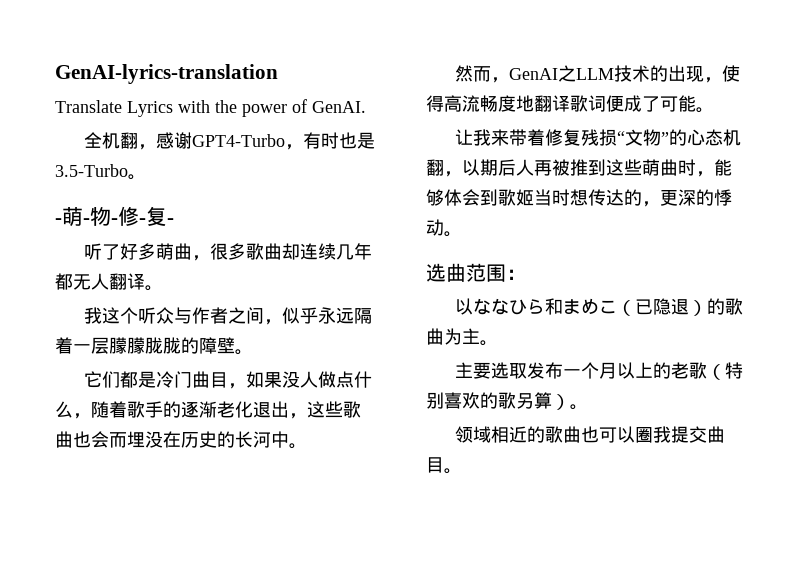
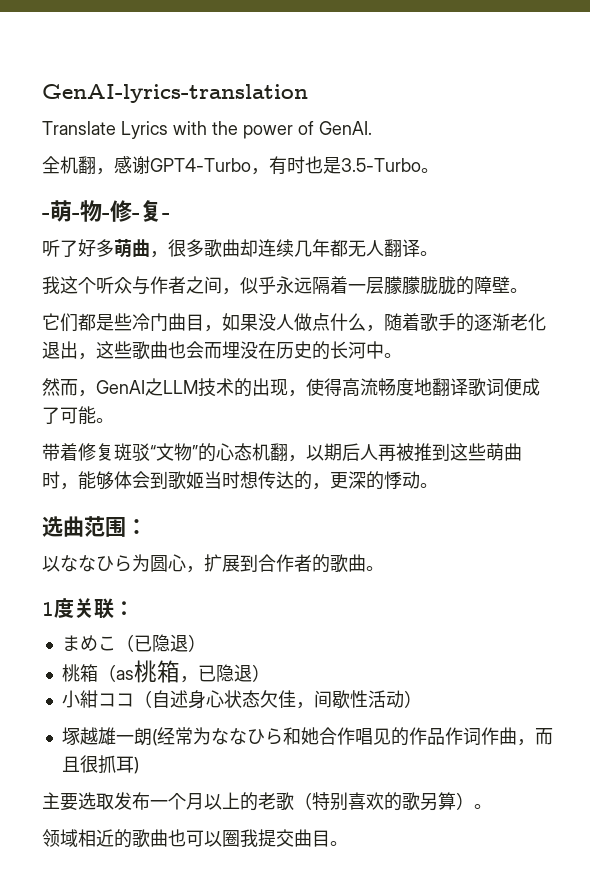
- 它们都是冷门曲目，如果没人做点什么，随着歌手的逐渐老化退出，这些歌曲也会而埋没在历史的长河中。
+ 它们都是些冷门曲目，如果没人做点什么，随着歌手的逐渐老化退出，这些歌曲也会而埋没在历史的长河中。
- 让我来带着修复残损“文物”的心态机翻，以期后人再被推到这些萌曲时，能够体会到歌姬当时想传达的，更深的悸动。
+ 带着修复斑驳“文物”的心态机翻，以期后人再被推到这些萌曲时，能够体会到歌姬当时想传达的，更深的悸动。
- 以ななひら和まめこ（已隐退）的歌曲为主。
+ 以ななひら为圆心，扩展到合作者的歌曲。
+ 1度关联：
+ まめこ（已隐退）
+ 桃箱（as桃箱，已隐退）
+ 小紺ココ（自述身心状态欠佳，间歇性活动）
+ 塚越雄一朗(经常为ななひら和她合作唱见的作品作词作曲，而且很抓耳)

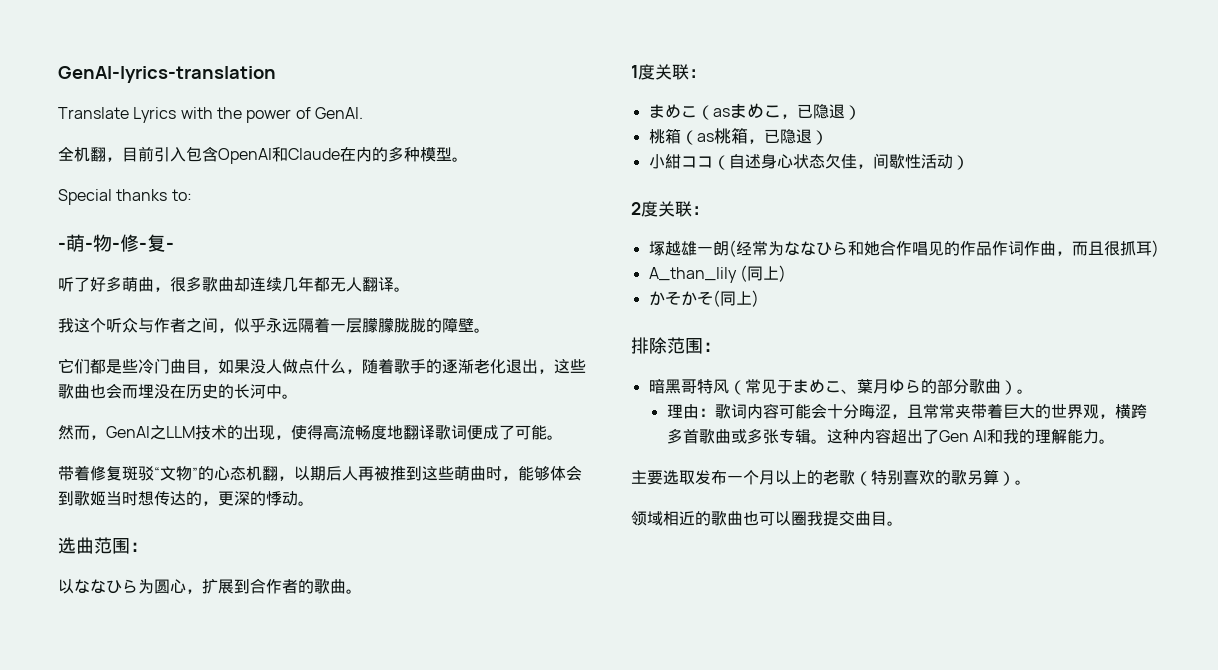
- 全机翻，感谢GPT4-Turbo，有时也是3.5-Turbo。
+ 全机翻，目前引入包含OpenAI和Claude在内的多种模型。
+ Special thanks to:
- まめこ（已隐退）
+ まめこ（asまめこ，已隐退）
+ 2度关联：
+ A_than_lily (同上)
+ かそかそ(同上)
+ 排除范围：
+ 暗黑哥特风（常见于まめこ、葉月ゆら的部分歌曲）。
+ 理由：歌词内容可能会十分晦涩，且常常夹带着巨大的世界观，横跨多首歌曲或多张专辑。这种内容超出了Gen AI和我的理解能力。

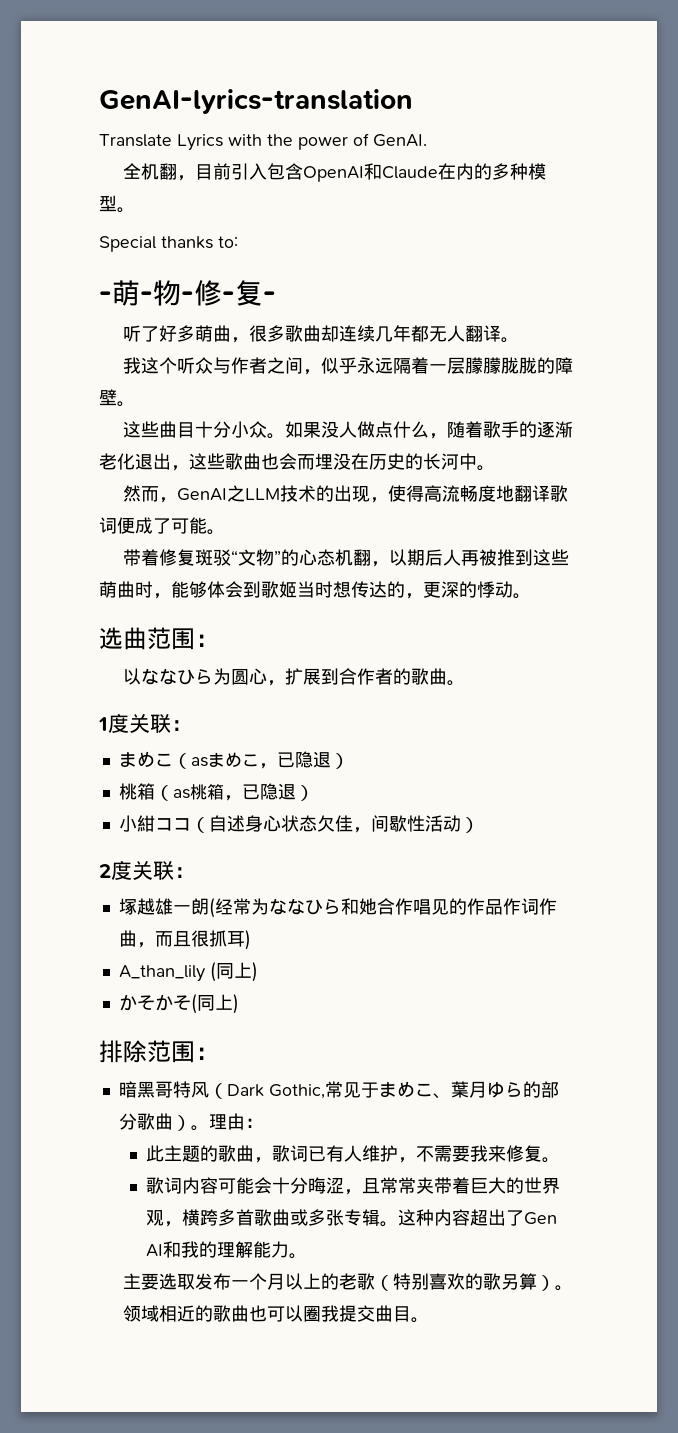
- 它们都是些冷门曲目，如果没人做点什么，随着歌手的逐渐老化退出，这些歌曲也会而埋没在历史的长河中。
+ 这些曲目十分小众。如果没人做点什么，随着歌手的逐渐老化退出，这些歌曲也会而埋没在历史的长河中。
- 暗黑哥特风（常见于まめこ、葉月ゆら的部分歌曲）。
- 理由：歌词内容可能会十分晦涩，且常常夹带着巨大的世界观，横跨多首歌曲或多张专辑。
+ 暗黑哥特风（Dark Gothic,常见于まめこ、葉月ゆら的部分歌曲）。理由：
+ 此主题的歌曲，歌词已有人维护，不需要我来修复。
+ 歌词内容可能会十分晦涩，且常常夹带着巨大的世界观，横跨多首歌曲或多张专辑。

